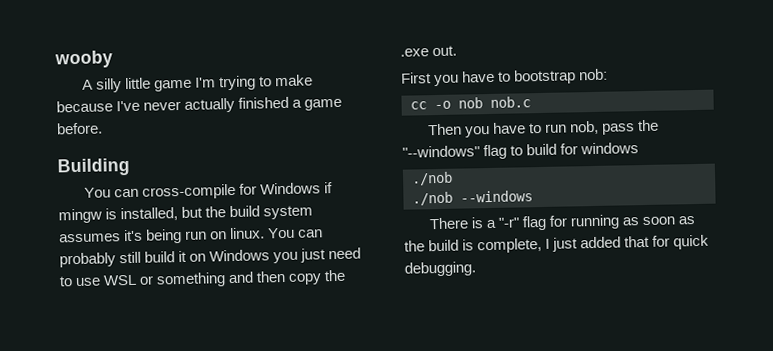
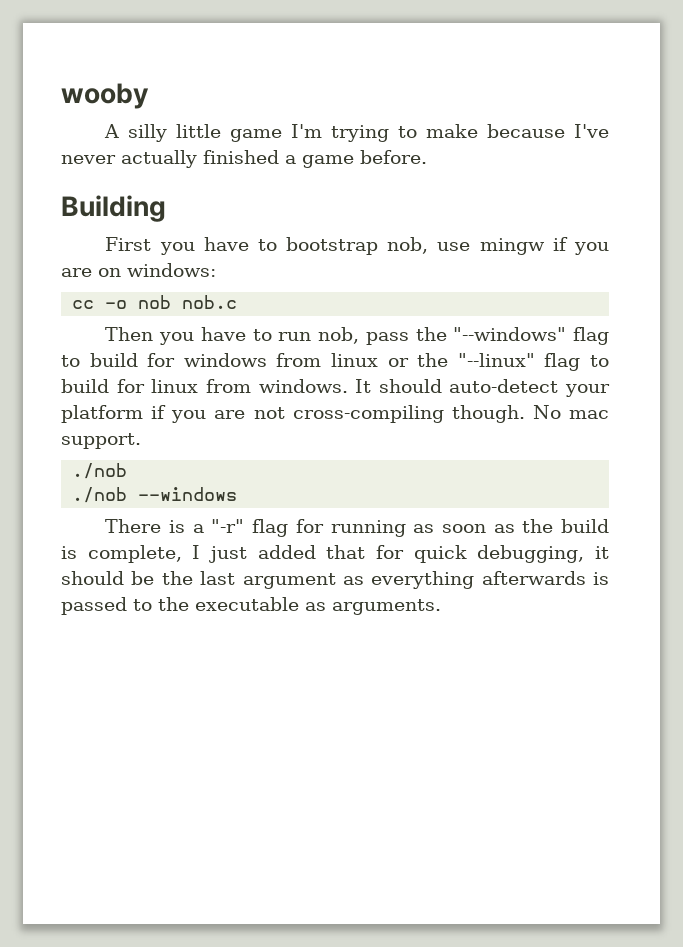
- You can cross-compile for Windows if mingw is installed, but the build system assumes it's being run on linux. You can probably still build it on Windows you just need to use WSL or something and then copy the .exe out.
- First you have to bootstrap nob:
+ First you have to bootstrap nob, use mingw if you are on windows:
- Then you have to run nob, pass the "--windows" flag to build for windows
+ Then you have to run nob, pass the "--windows" flag to build for windows from linux or the "--linux" flag to build for linux from windows. It should auto-detect your platform if you are not cross-compiling though. No mac support.
- There is a "-r" flag for running as soon as the build is complete, I just added that for quick debugging.
+ There is a "-r" flag for running as soon as the build is complete, I just added that for quick debugging, it should be the last argument as everything afterwards is passed to the executable as arguments.

